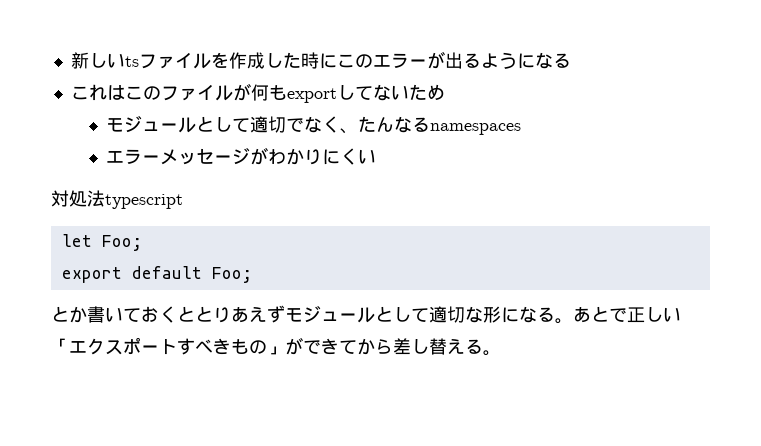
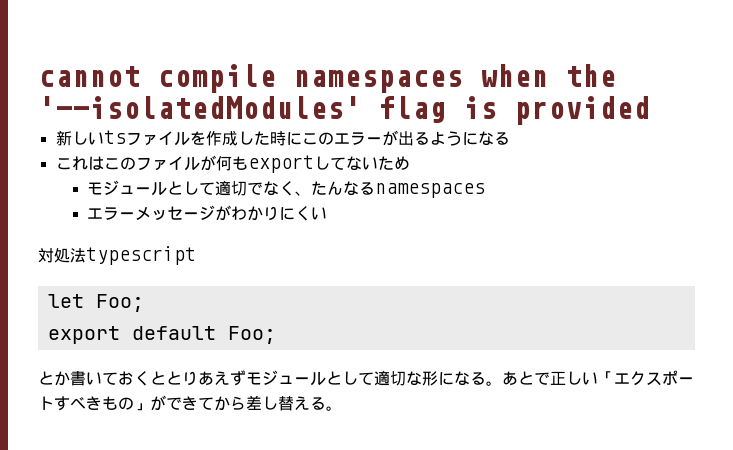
+ cannot compile namespaces when the '--isolatedModules' flag is provided

